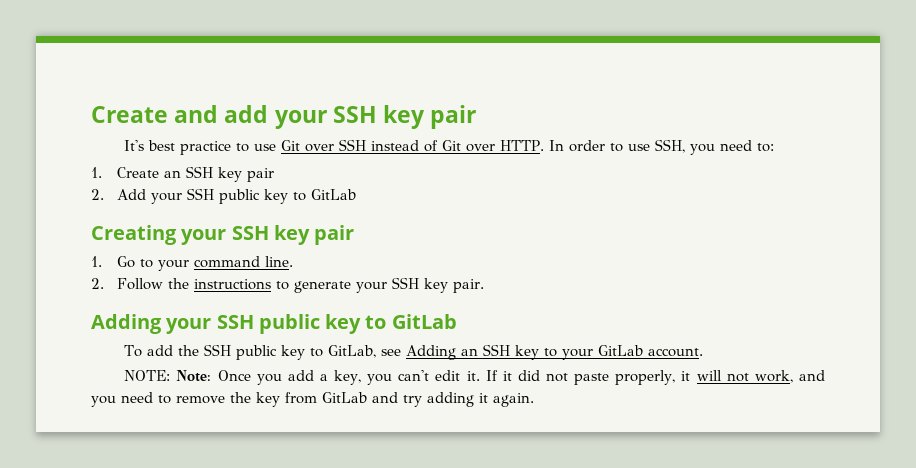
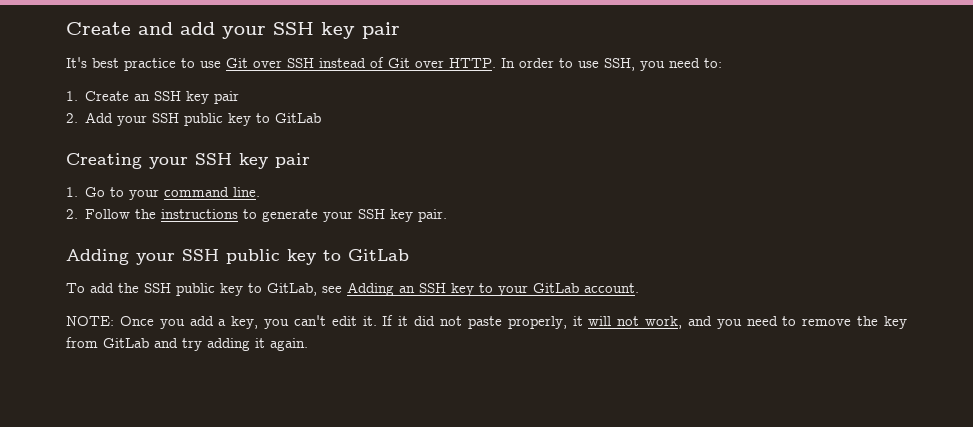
- NOTE: Note: Once you add a key, you can't edit it.
+ NOTE: Once you add a key, you can't edit it.

